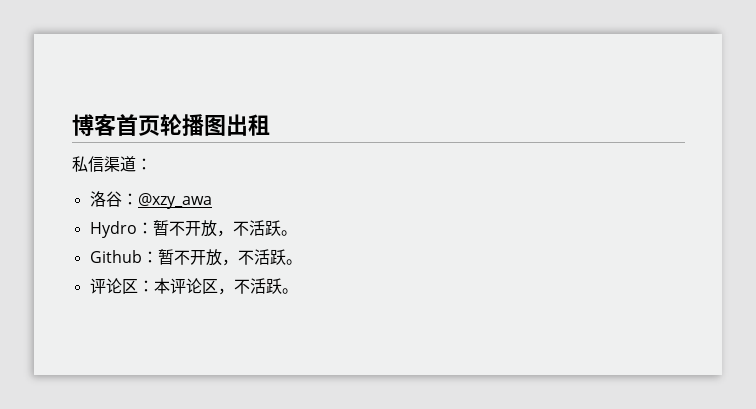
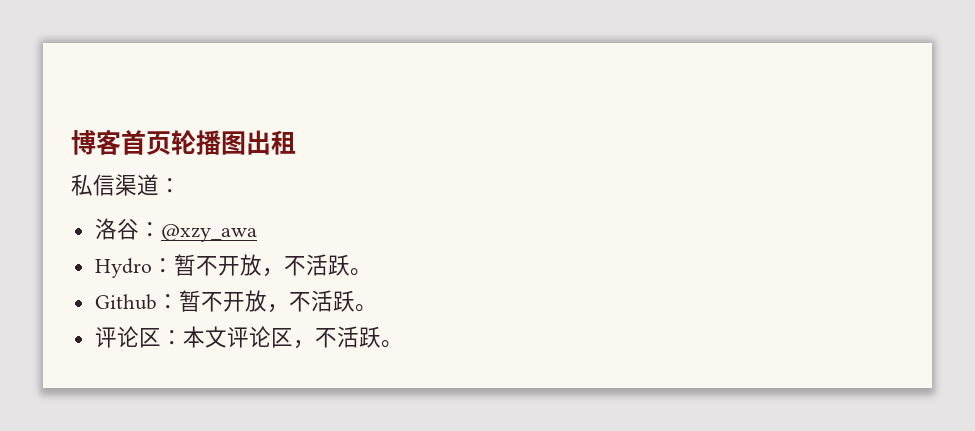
- 评论区：本评论区，不活跃。
+ 评论区：本文评论区，不活跃。

